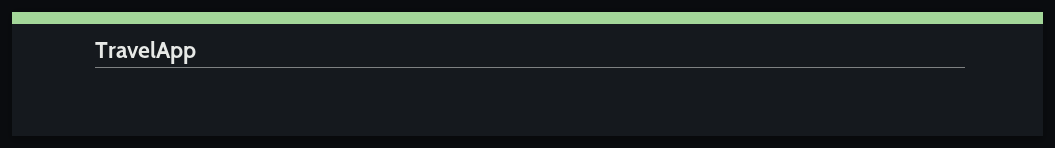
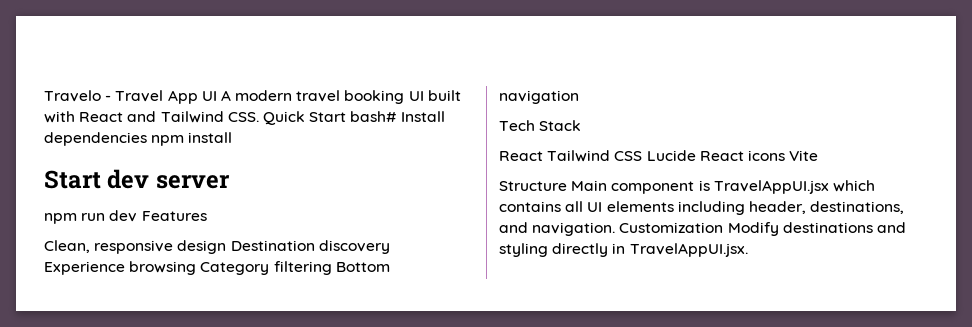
- TravelApp
+ Travelo - Travel App UI A modern travel booking UI built with React and Tailwind CSS. Quick Start bash# Install dependencies npm install
+ Start dev server
+ npm run dev Features
+ Clean, responsive design Destination discovery Experience browsing Category filtering Bottom navigation
+ Tech Stack
+ React Tailwind CSS Lucide React icons Vite
+ Structure Main component is TravelAppUI.jsx which contains all UI elements including header, destinations, and navigation. Customization Modify destinations and styling directly in TravelAppUI.jsx.

